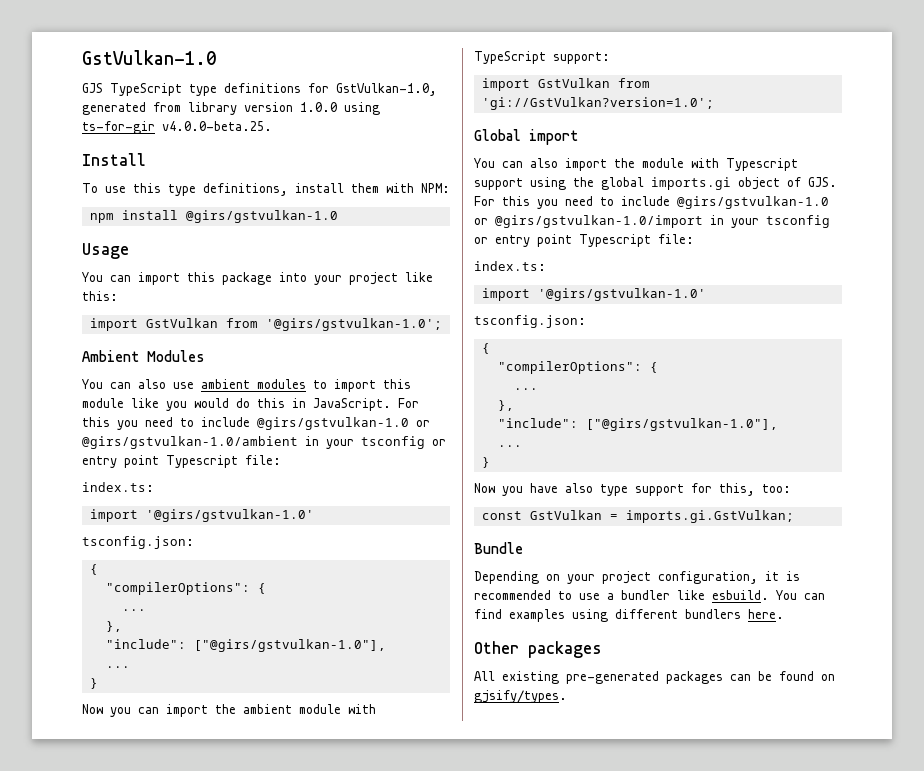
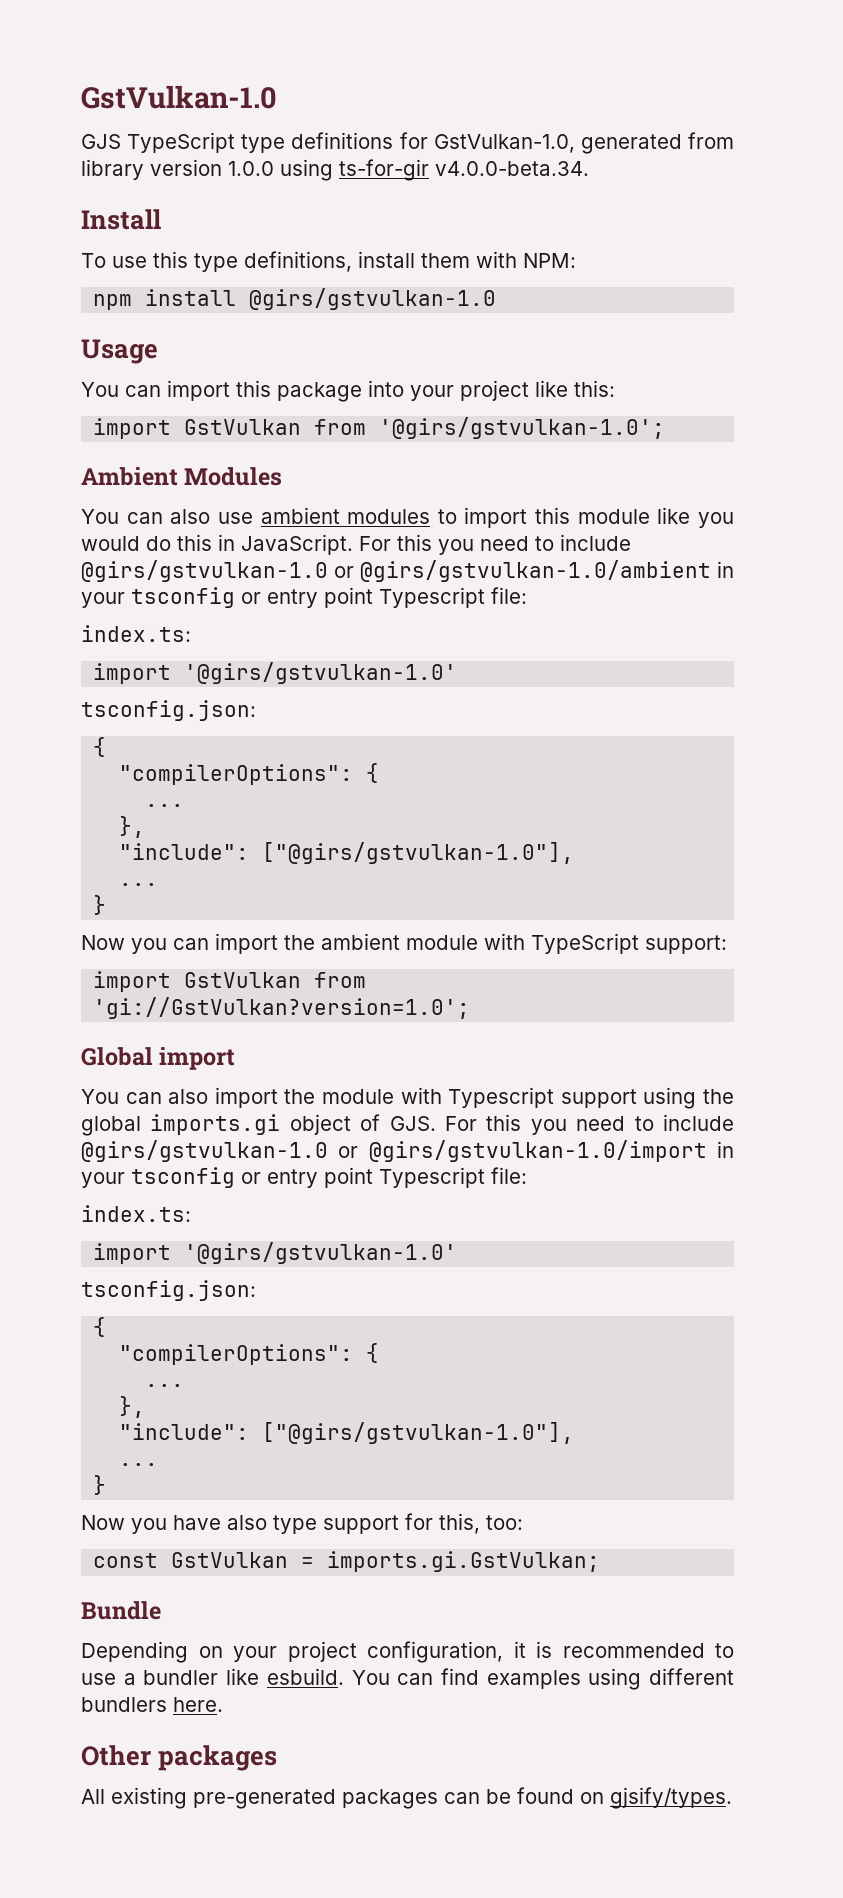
- GJS TypeScript type definitions for GstVulkan-1.0, generated from library version 1.0.0 using ts-for-gir v4.0.0-beta.25.
+ GJS TypeScript type definitions for GstVulkan-1.0, generated from library version 1.0.0 using ts-for-gir v4.0.0-beta.34.

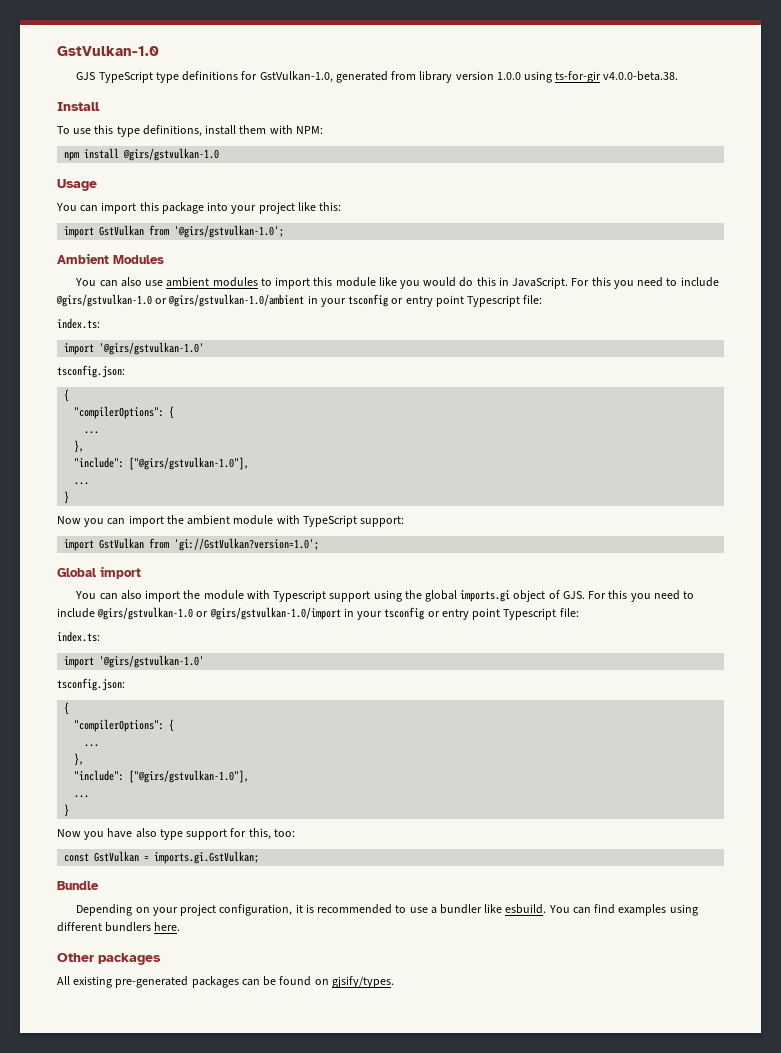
- GJS TypeScript type definitions for GstVulkan-1.0, generated from library version 1.0.0 using ts-for-gir v4.0.0-beta.34.
+ GJS TypeScript type definitions for GstVulkan-1.0, generated from library version 1.0.0 using ts-for-gir v4.0.0-beta.38.

